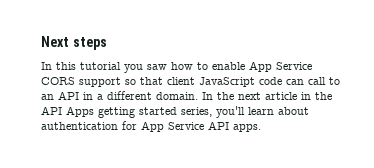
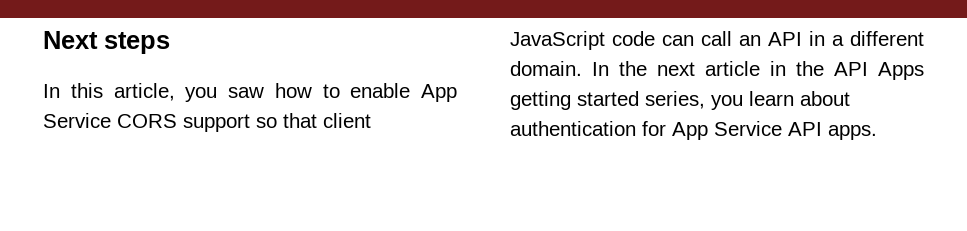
- In this tutorial you saw how to enable App Service CORS support so that client JavaScript code can call to an API in a different domain.
+ In this article, you saw how to enable App Service CORS support so that client JavaScript code can call an API in a different domain.
- In the next article in the API Apps getting started series, you'll learn about authentication for App Service API apps.
+ In the next article in the API Apps getting started series, you learn about authentication for App Service API apps.

